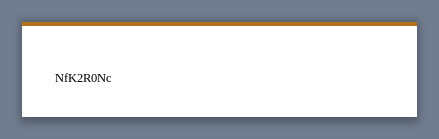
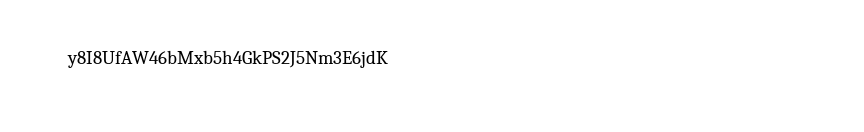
- NfK2R0Nc
+ y8I8UfAW46bMxb5h4GkPS2J5Nm3E6jdK

